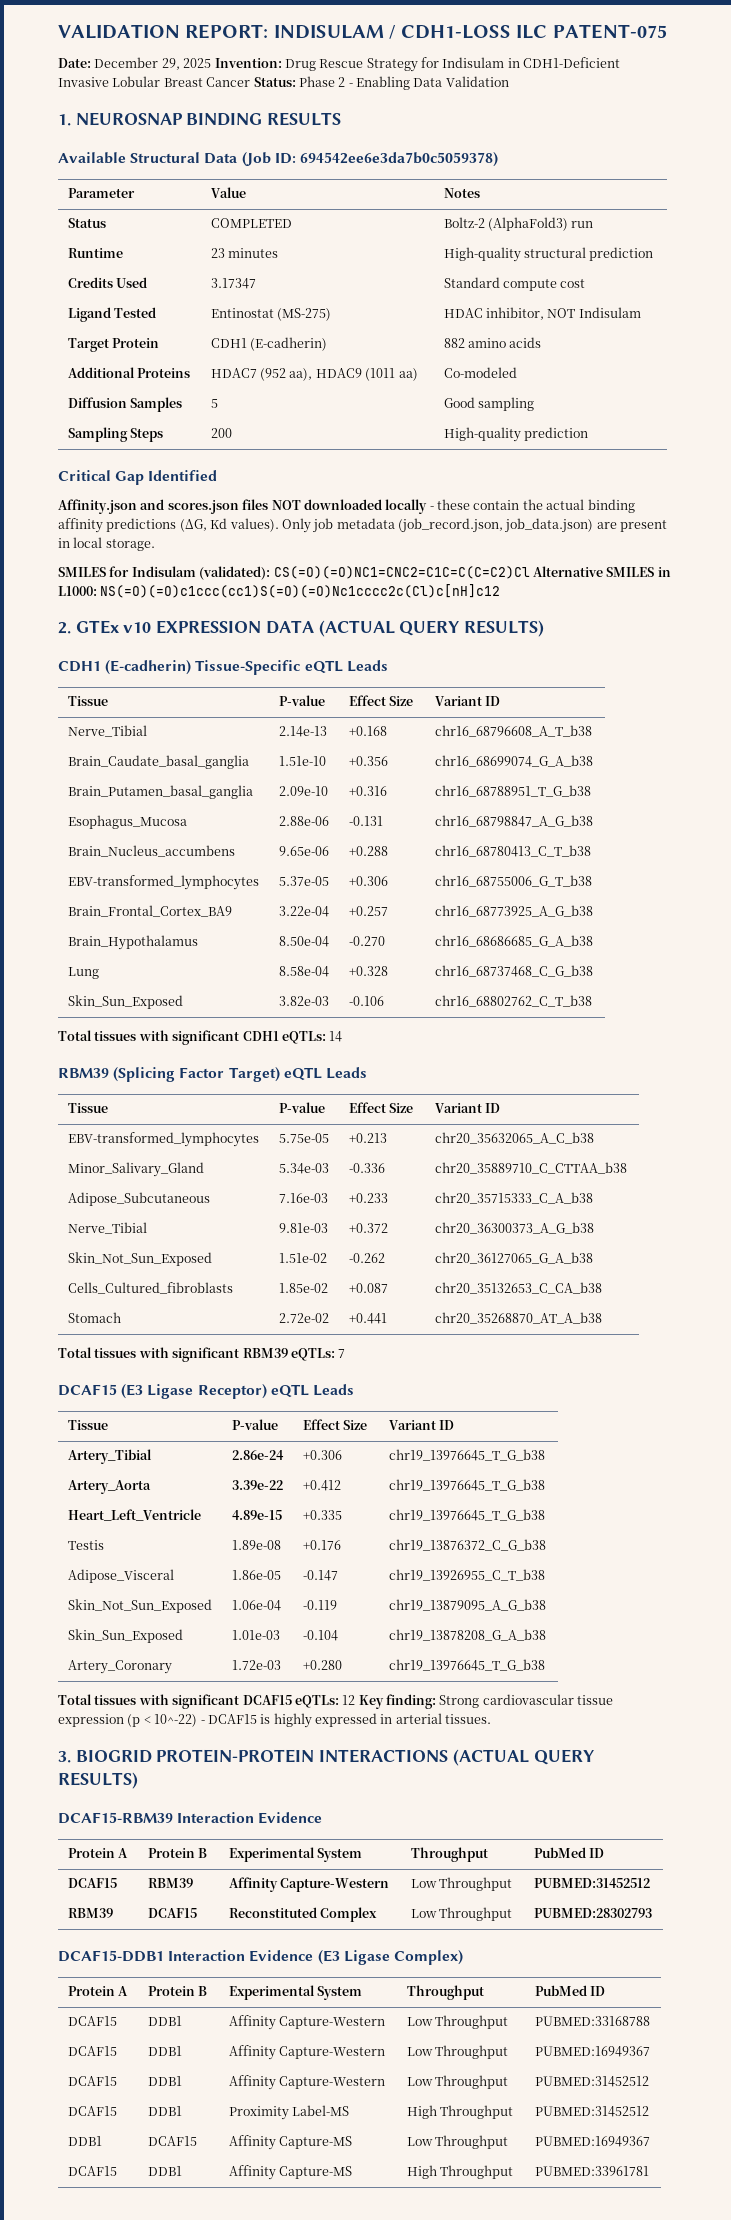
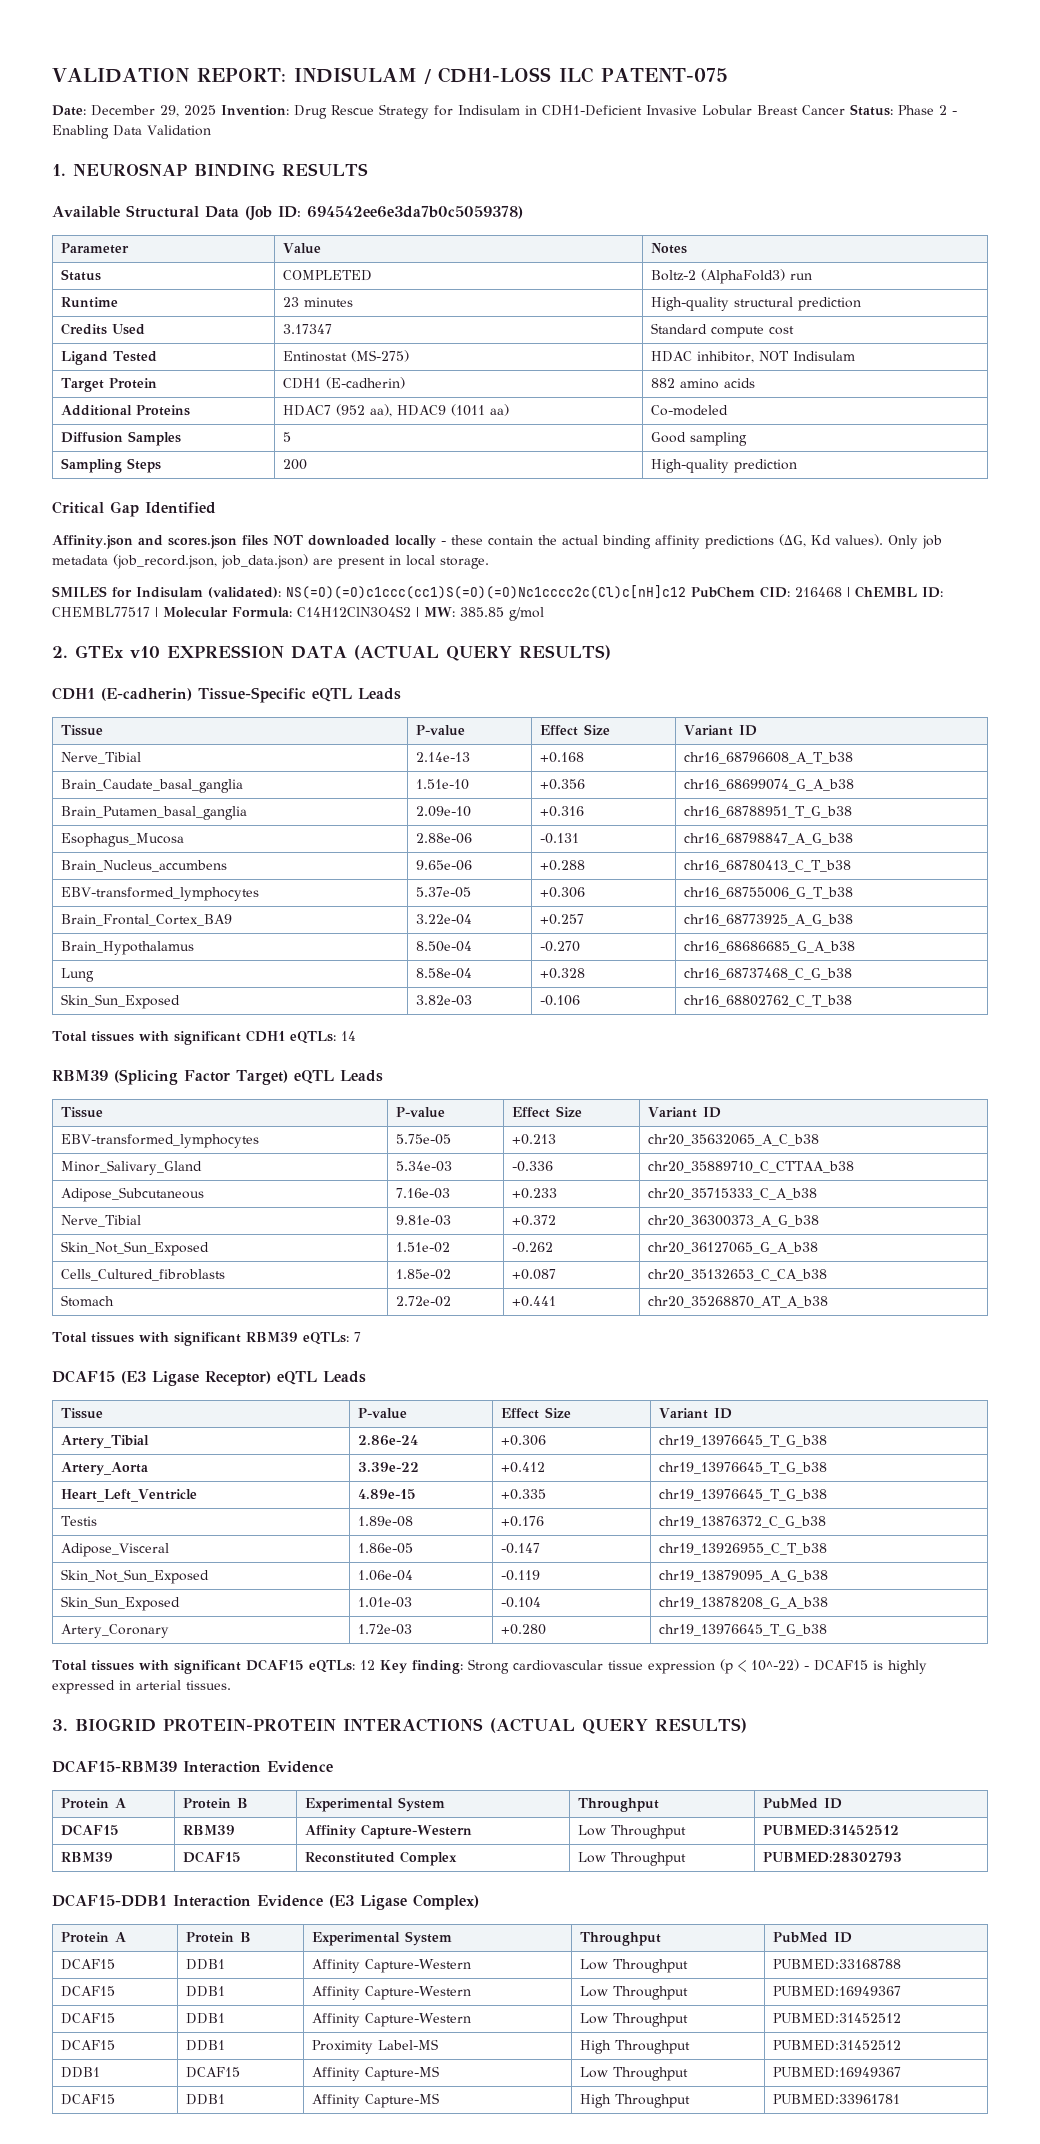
- SMILES for Indisulam (validated): CS(=O)(=O)NC1=CNC2=C1C=C(C=C2)Cl Alternative SMILES in L1000: NS(=O)(=O)c1ccc(cc1)S(=O)(=O)Nc1cccc2c(Cl)c[nH]c12
+ SMILES for Indisulam (validated): NS(=O)(=O)c1ccc(cc1)S(=O)(=O)Nc1cccc2c(Cl)c[nH]c12 PubChem CID: 216468 | ChEMBL ID: CHEMBL77517 | Molecular Formula: C14H12ClN3O4S2 | MW: 385.85 g/mol

